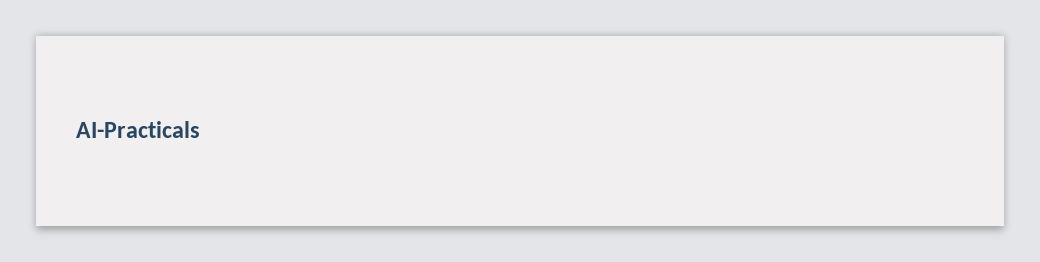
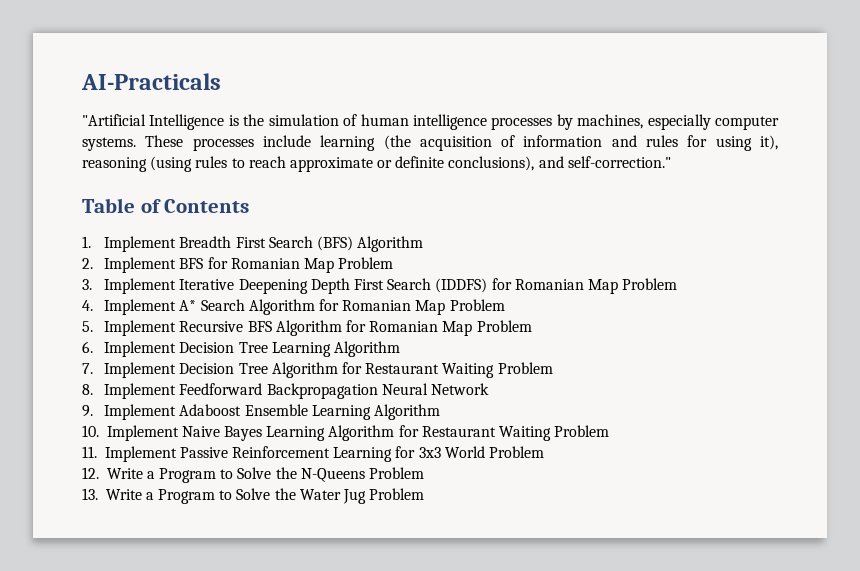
+ "Artificial Intelligence is the simulation of human intelligence processes by machines, especially computer systems. These processes include learning (the acquisition of information and rules for using it), reasoning (using rules to reach approximate or definite conclusions), and self-correction."
+ Table of Contents
+ 1. Implement Breadth First Search (BFS) Algorithm
+ 2. Implement BFS for Romanian Map Problem
+ 3. Implement Iterative Deepening Depth First Search (IDDFS) for Romanian Map Problem
+ 4. Implement A* Search Algorithm for Romanian Map Problem
+ 5. Implement Recursive BFS Algorithm for Romanian Map Problem
+ 6. Implement Decision Tree Learning Algorithm
+ 7. Implement Decision Tree Algorithm for Restaurant Waiting Problem
+ 8. Implement Feedforward Backpropagation Neural Network
+ 9. Implement Adaboost Ensemble Learning Algorithm
+ 10. Implement Naive Bayes Learning Algorithm for Restaurant Waiting Problem
+ 11. Implement Passive Reinforcement Learning for 3x3 World Problem
+ 12. Write a Program to Solve the N-Queens Problem
+ 13. Write a Program to Solve the Water Jug Problem

